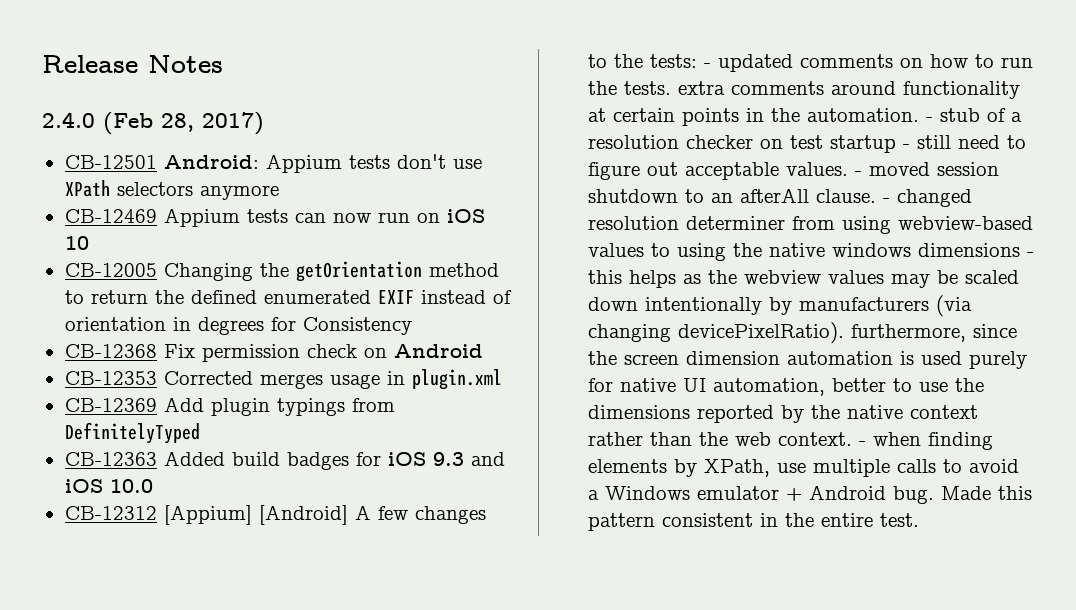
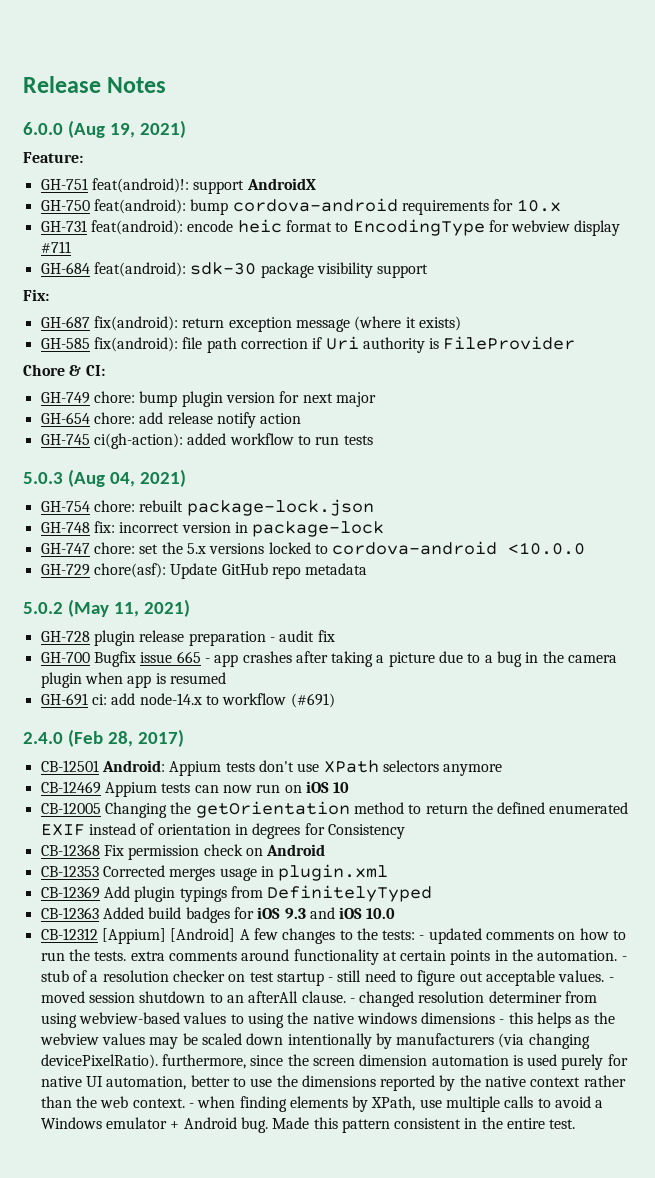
+ 6.0.0 (Aug 19, 2021)
+ Feature:
+ GH-751 feat(android)!: support AndroidX
+ GH-750 feat(android): bump cordova-android requirements for 10.x
+ GH-731 feat(android): encode heic format to EncodingType for webview display #711
+ GH-684 feat(android): sdk-30 package visibility support
+ Fix:
+ GH-687 fix(android): return exception message (where it exists)
+ GH-585 fix(android): file path correction if Uri authority is FileProvider
+ Chore & CI:
+ GH-749 chore: bump plugin version for next major
+ GH-654 chore: add release notify action
+ GH-745 ci(gh-action): added workflow to run tests
+ 5.0.3 (Aug 04, 2021)
+ GH-754 chore: rebuilt package-lock.json
+ GH-748 fix: incorrect version in package-lock
+ GH-747 chore: set the 5.x versions locked to cordova-android <10.0.0
+ GH-729 chore(asf): Update GitHub repo metadata
+ 5.0.2 (May 11, 2021)
+ GH-728 plugin release preparation - audit fix
+ GH-700 Bugfix issue 665 - app crashes after taking a picture due to a bug in the camera plugin when app is resumed
+ GH-691 ci: add node-14.x to workflow (#691)

